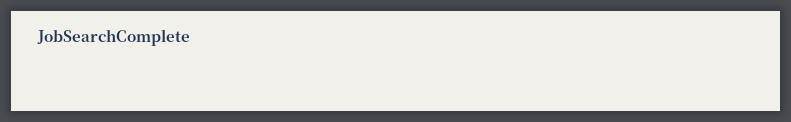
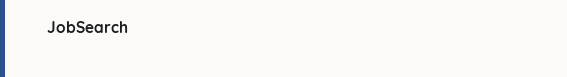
- JobSearchComplete
+ JobSearch

